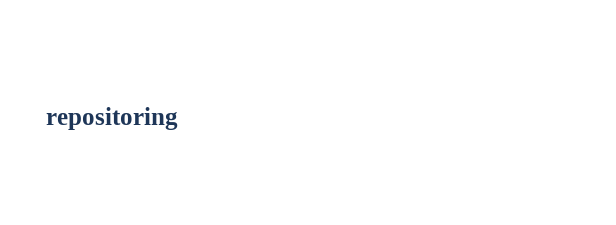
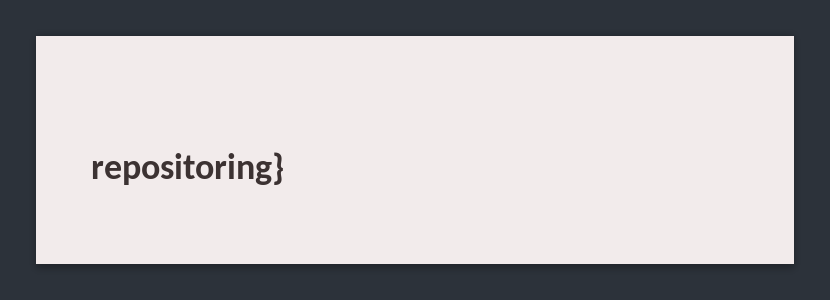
- repositoring
+ repositoring}

